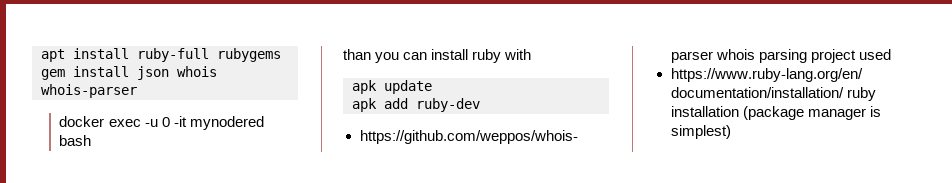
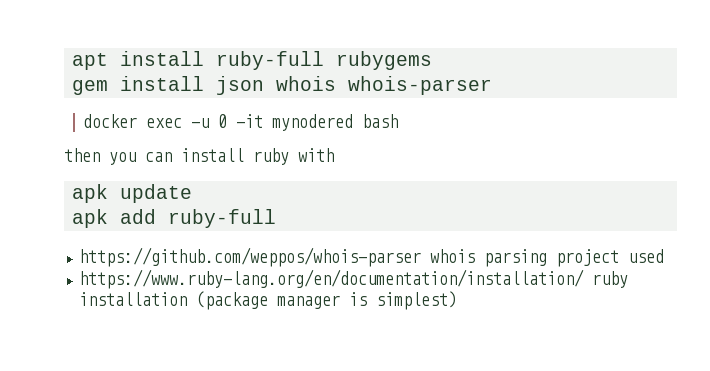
- than you can install ruby with
+ then you can install ruby with
- apk add ruby-dev
+ apk add ruby-full

